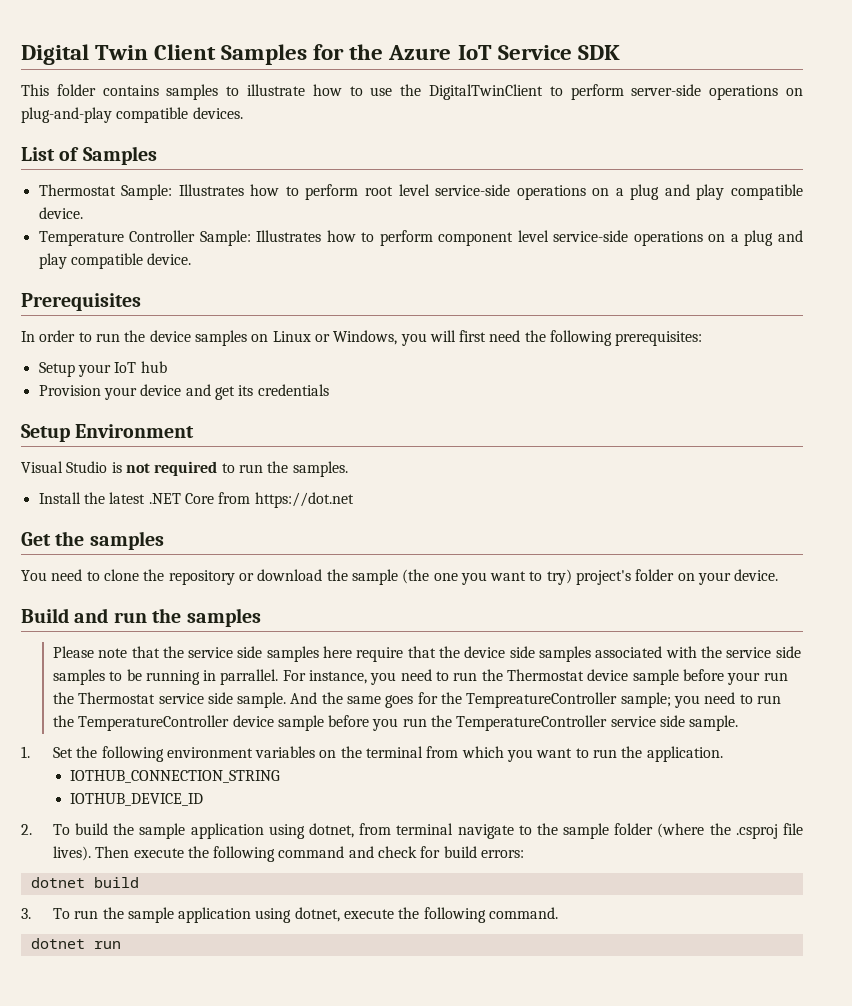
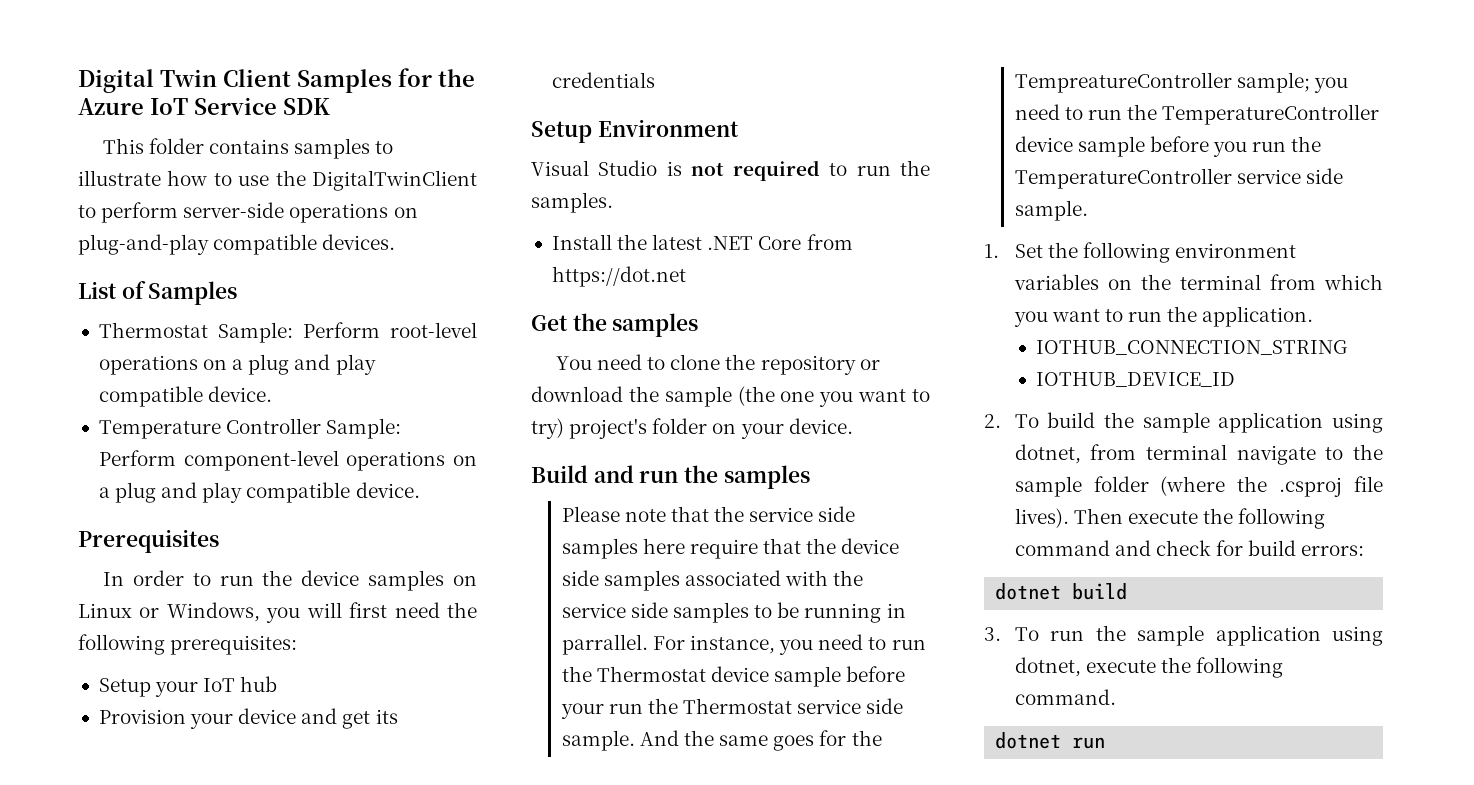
- Thermostat Sample: Illustrates how to perform root level service-side operations on a plug and play compatible device.
+ Thermostat Sample: Perform root-level operations on a plug and play compatible device.
- Temperature Controller Sample: Illustrates how to perform component level service-side operations on a plug and play compatible device.
+ Temperature Controller Sample: Perform component-level operations on a plug and play compatible device.

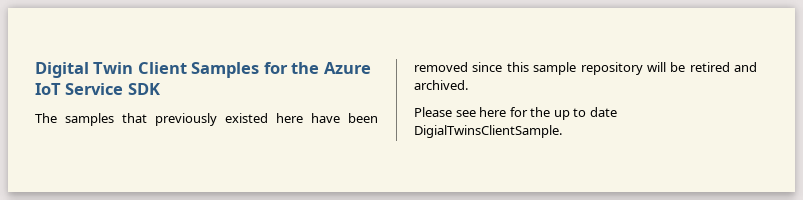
- This folder contains samples to illustrate how to use the DigitalTwinClient to perform server-side operations on plug-and-play compatible devices.
- List of Samples
- Thermostat Sample: Perform root-level operations on a plug and play compatible device.
- Temperature Controller Sample: Perform component-level operations on a plug and play compatible device.
- Prerequisites
- In order to run the device samples on Linux or Windows, you will first need the following prerequisites:
- Setup your IoT hub
- Provision your device and get its credentials
- Setup Environment
- Visual Studio is not required to run the samples.
- Install the latest .NET Core from https://dot.net
- Get the samples
- You need to clone the repository or download the sample (the one you want to try) project's folder on your device.
- Build and run the samples
- Please note that the service side samples here require that the device side samples associated with the service side samples to be running in parrallel. For instance, you need to run the Thermostat device sample before your run the Thermostat service side sample. And the same goes for the TempreatureController sample; you need to run the TemperatureController device sample before you run the TemperatureController service side sample.
- 1. Set the following environment variables on the terminal from which you want to run the application.
- IOTHUB_CONNECTION_STRING
- IOTHUB_DEVICE_ID
- 2. To build the sample application using dotnet, from terminal navigate to the sample folder (where the .csproj file lives). Then execute the following command and check for build errors:
- dotnet build
- 3. To run the sample application using dotnet, execute the following command.
- dotnet run
+ The samples that previously existed here have been removed since this sample repository will be retired and archived.
+ Please see here for the up to date DigialTwinsClientSample.

